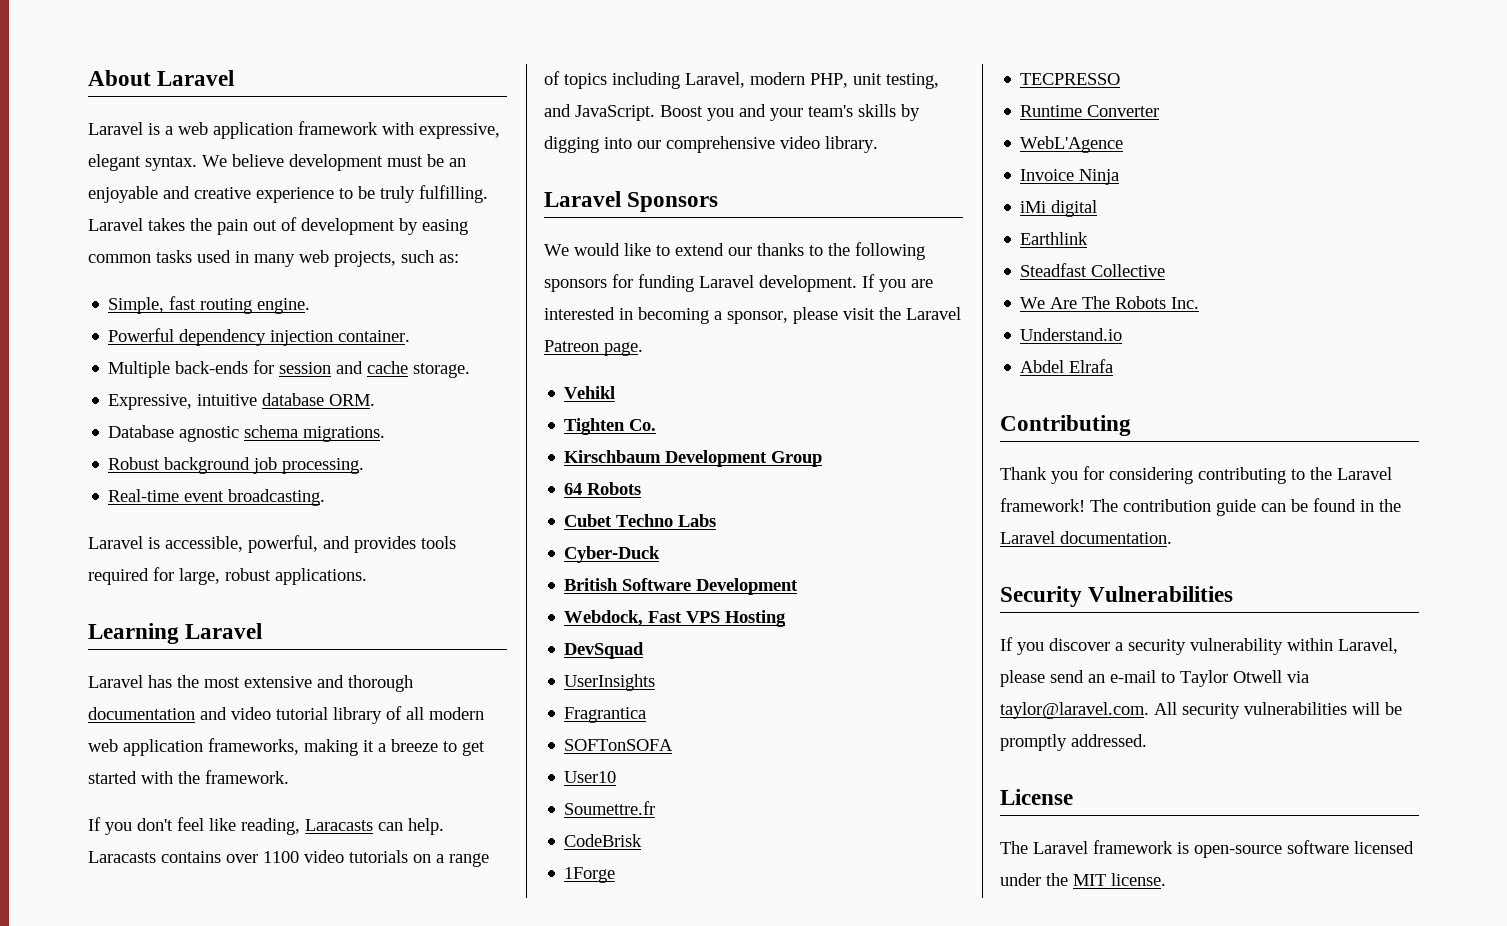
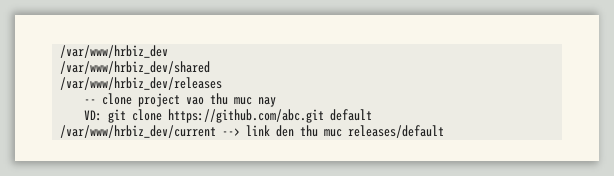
- About Laravel
- Laravel is a web application framework with expressive, elegant syntax. We believe development must be an enjoyable and creative experience to be truly fulfilling. Laravel takes the pain out of development by easing common tasks used in many web projects, such as:
- Simple, fast routing engine.
- Powerful dependency injection container.
- Multiple back-ends for session and cache storage.
- Expressive, intuitive database ORM.
- Database agnostic schema migrations.
- Robust background job processing.
- Real-time event broadcasting.
- Laravel is accessible, powerful, and provides tools required for large, robust applications.
- Learning Laravel
- Laravel has the most extensive and thorough documentation and video tutorial library of all modern web application frameworks, making it a breeze to get started with the framework.
- If you don't feel like reading, Laracasts can help. Laracasts contains over 1100 video tutorials on a range of topics including Laravel, modern PHP, unit testing, and JavaScript. Boost you and your team's skills by digging into our comprehensive video library.
- Laravel Sponsors
- We would like to extend our thanks to the following sponsors for funding Laravel development. If you are interested in becoming a sponsor, please visit the Laravel Patreon page.
- Vehikl
- Tighten Co.
- Kirschbaum Development Group
- 64 Robots
- Cubet Techno Labs
- Cyber-Duck
- British Software Development
- Webdock, Fast VPS Hosting
- DevSquad
- UserInsights
- Fragrantica
- SOFTonSOFA
- User10
- Soumettre.fr
- CodeBrisk
- 1Forge
- TECPRESSO
- Runtime Converter
- WebL'Agence
- Invoice Ninja
- iMi digital
- Earthlink
- Steadfast Collective
- We Are The Robots Inc.
- Understand.io
- Abdel Elrafa
- Contributing
- Thank you for considering contributing to the Laravel framework! The contribution guide can be found in the Laravel documentation.
- Security Vulnerabilities
- If you discover a security vulnerability within Laravel, please send an e-mail to Taylor Otwell via taylor@laravel.com. All security vulnerabilities will be promptly addressed.
- License
- The Laravel framework is open-source software licensed under the MIT license.
+ /var/www/hrbiz_dev
+ /var/www/hrbiz_dev/shared
+ /var/www/hrbiz_dev/releases
+ -- clone project vao thu muc nay
+ VD: git clone https://github.com/abc.git default
+ /var/www/hrbiz_dev/current --> link den thu muc releases/default

